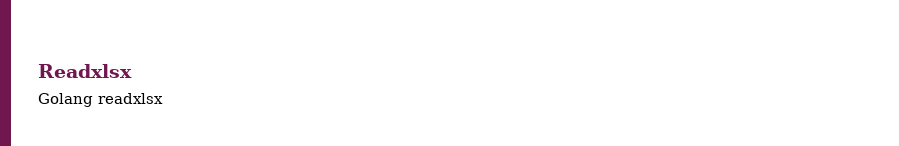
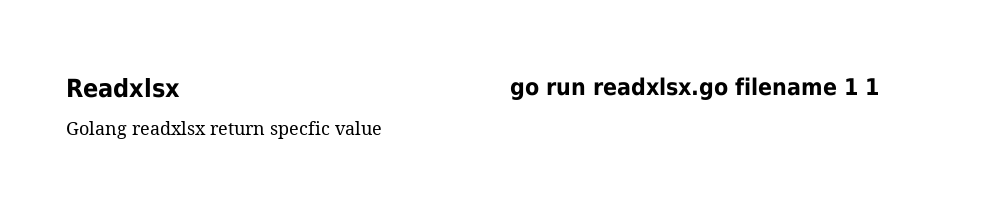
- Golang readxlsx
+ Golang readxlsx return specfic value
+ go run readxlsx.go filename 1 1

